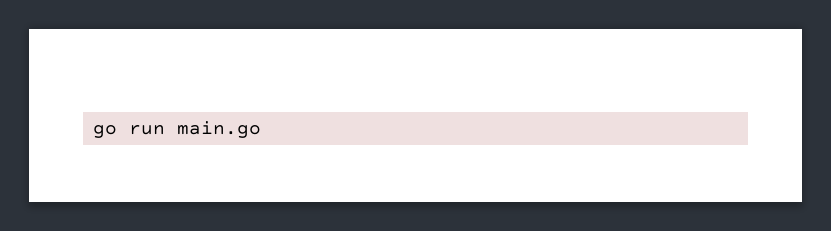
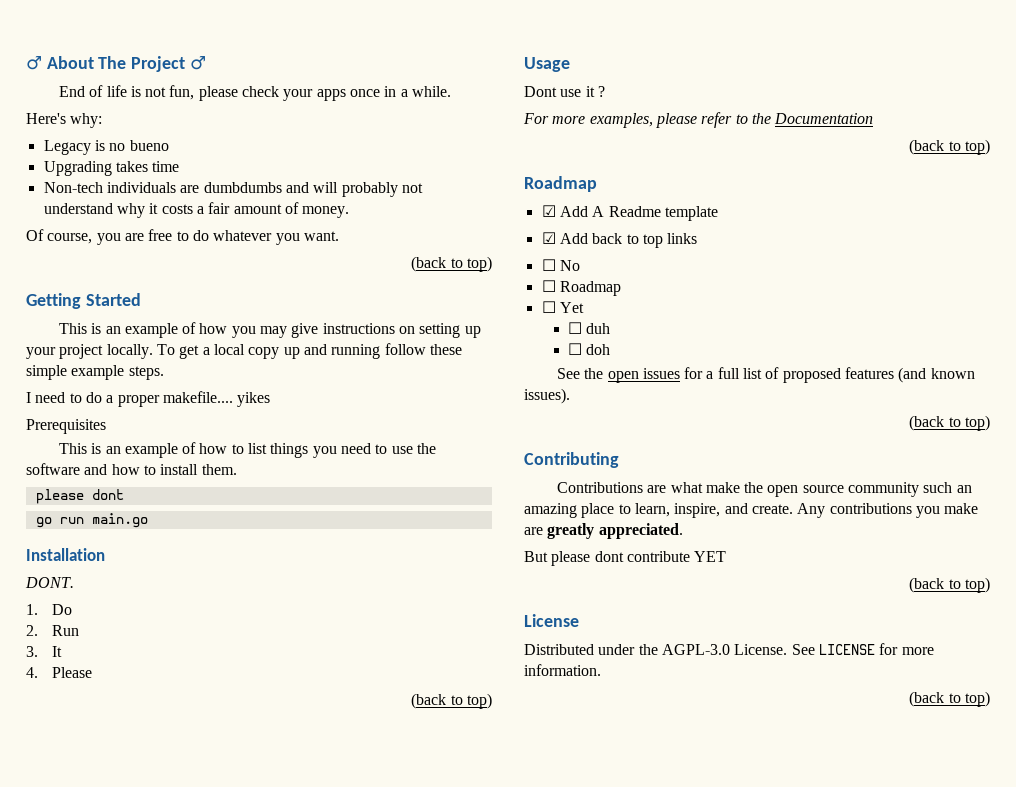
+ ♂ About The Project ♂
+ End of life is not fun, please check your apps once in a while.
+ Here's why:
+ Legacy is no bueno
+ Upgrading takes time
+ Non-tech individuals are dumbdumbs and will probably not understand why it costs a fair amount of money.
+ Of course, you are free to do whatever you want.
+ (back to top)
+ Getting Started
+ This is an example of how you may give instructions on setting up your project locally. To get a local copy up and running follow these simple example steps.
+ I need to do a proper makefile.... yikes
+ Prerequisites
+ This is an example of how to list things you need to use the software and how to install them.
+ please dont
  go run main.go
+ Installation
+ DONT.
+ 1. Do
+ 2. Run
+ 3. It
+ 4. Please
+ (back to top)
+ Usage
+ Dont use it ?
+ For more examples, please refer to the Documentation
+ (back to top)
+ Roadmap
+ ☑ Add A Readme template
+ ☑ Add back to top links
+ ☐ No
+ ☐ Roadmap
+ ☐ Yet
+ ☐ duh
+ ☐ doh
+ See the open issues for a full list of proposed features (and known issues).
+ (back to top)
+ Contributing
+ Contributions are what make the open source community such an amazing place to learn, inspire, and create. Any contributions you make are greatly appreciated.
+ But please dont contribute YET
+ (back to top)
+ License
+ Distributed under the AGPL-3.0 License. See LICENSE for more information.
+ (back to top)

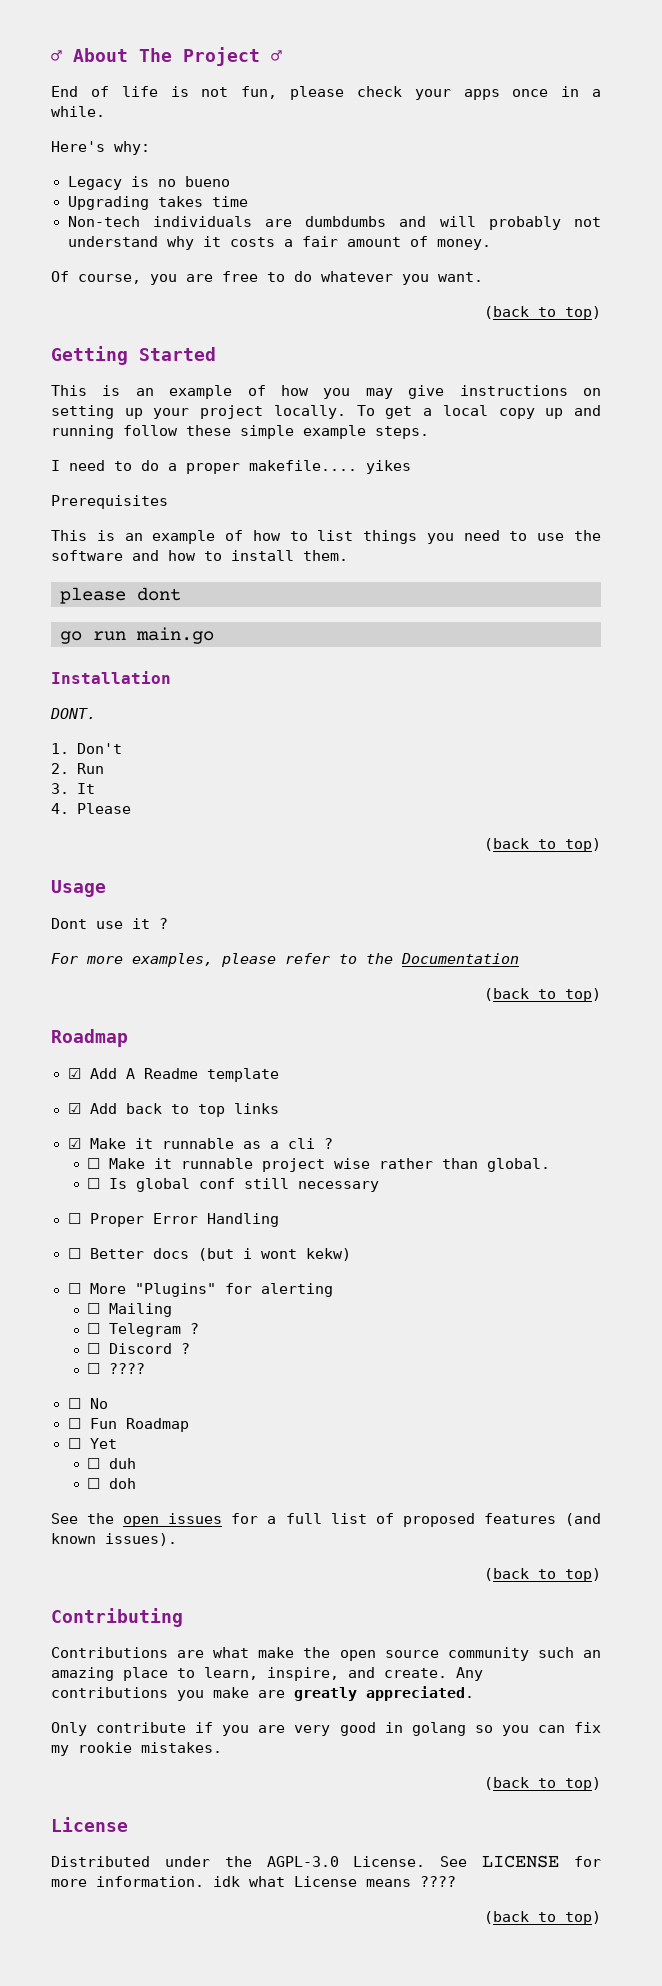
- 1. Do
+ 1. Don't
+ ☑ Make it runnable as a cli ?
+ ☐ Make it runnable project wise rather than global.
+ ☐ Is global conf still necessary
+ ☐ Proper Error Handling
+ ☐ Better docs (but i wont kekw)
+ ☐ More "Plugins" for alerting
+ ☐ Mailing
+ ☐ Telegram ?
+ ☐ Discord ?
+ ☐ ????
- ☐ Roadmap
+ ☐ Fun Roadmap
- But please dont contribute YET
+ Only contribute if you are very good in golang so you can fix my rookie mistakes.
- See LICENSE for more information.
+ See LICENSE for more information. idk what License means ????

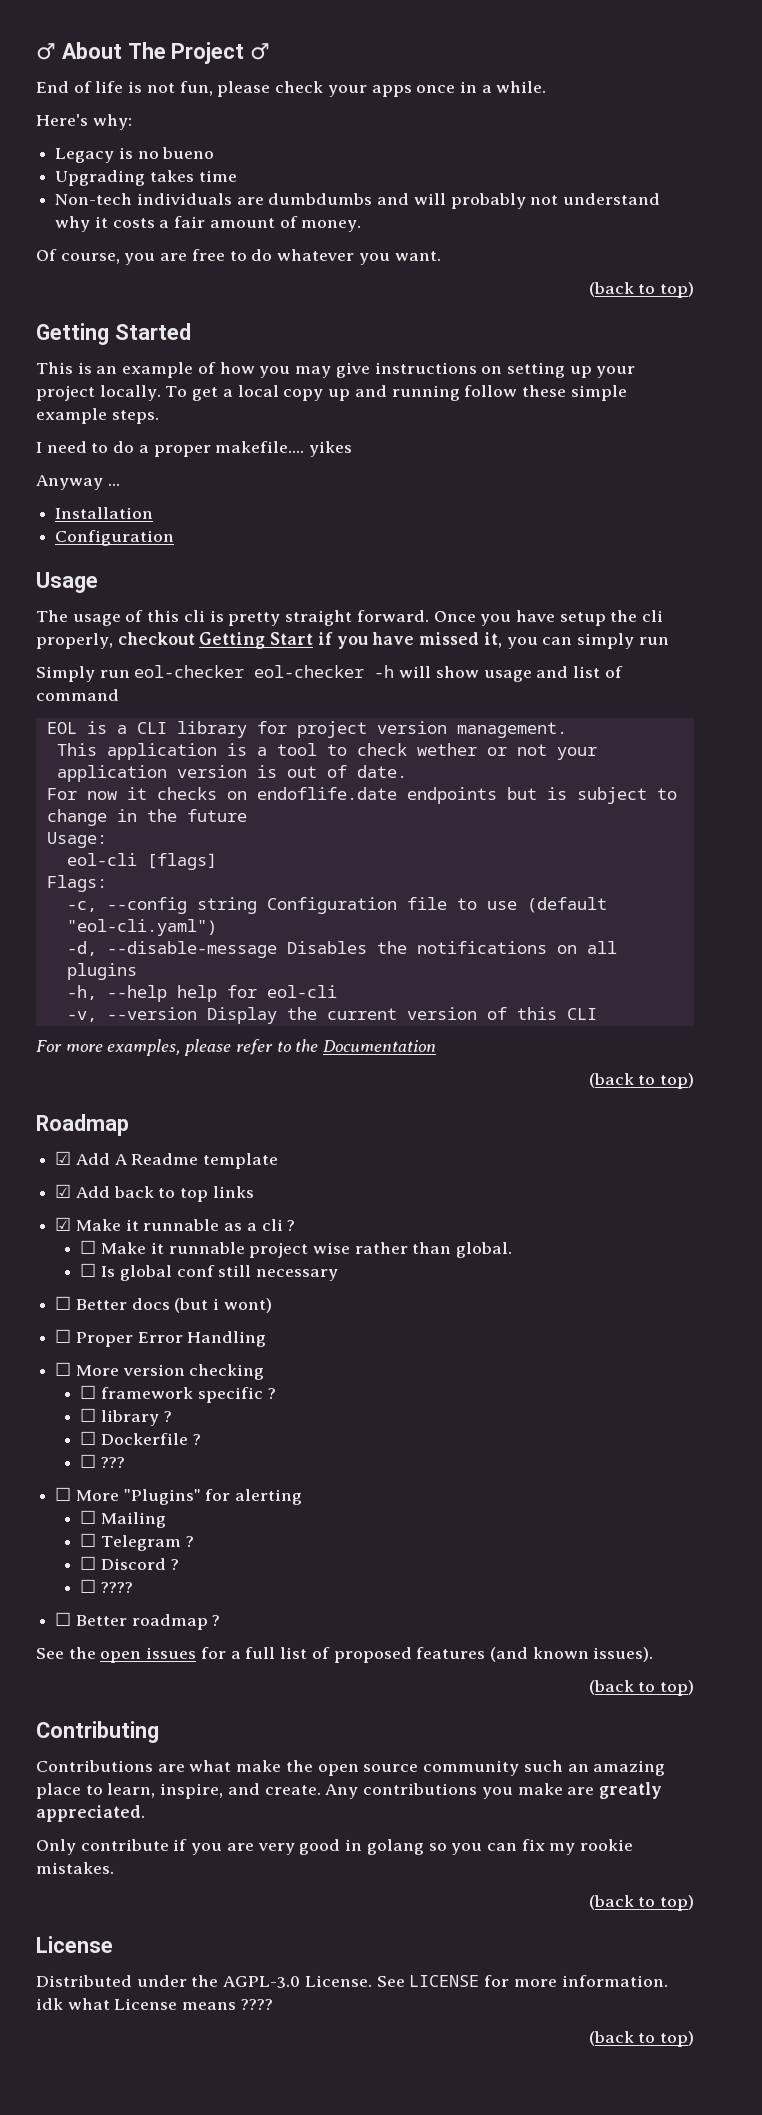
- Prerequisites
- This is an example of how to list things you need to use the software and how to install them.
- please dont
- go run main.go
+ Anyway ...
  Installation
- DONT.
- 1. Don't
- 2. Run
- 3. It
- 4. Please
- (back to top)
+ Configuration
  Usage
- Dont use it ?
+ The usage of this cli is pretty straight forward. Once you have setup the cli properly, checkout Getting Start if you have missed it, you can simply run
+ Simply run eol-checker eol-checker -h will show usage and list of command
+ EOL is a CLI library for project version management.
+ This application is a tool to check wether or not your application version is out of date.
+ For now it checks on endoflife.date endpoints but is subject to change in the future
+ Usage:
+ eol-cli [flags]
+ Flags:
+ -c, --config string Configuration file to use (default "eol-cli.yaml")
+ -d, --disable-message Disables the notifications on all plugins
+ -h, --help help for eol-cli
+ -v, --version Display the current version of this CLI
+ ☐ Better docs (but i wont)
- ☐ Better docs (but i wont kekw)
+ ☐ More version checking
+ ☐ framework specific ?
+ ☐ library ?
+ ☐ Dockerfile ?
+ ☐ ???
- ☐ No
- ☐ Fun Roadmap
- ☐ Yet
- ☐ duh
- ☐ doh
+ ☐ Better roadmap ?

